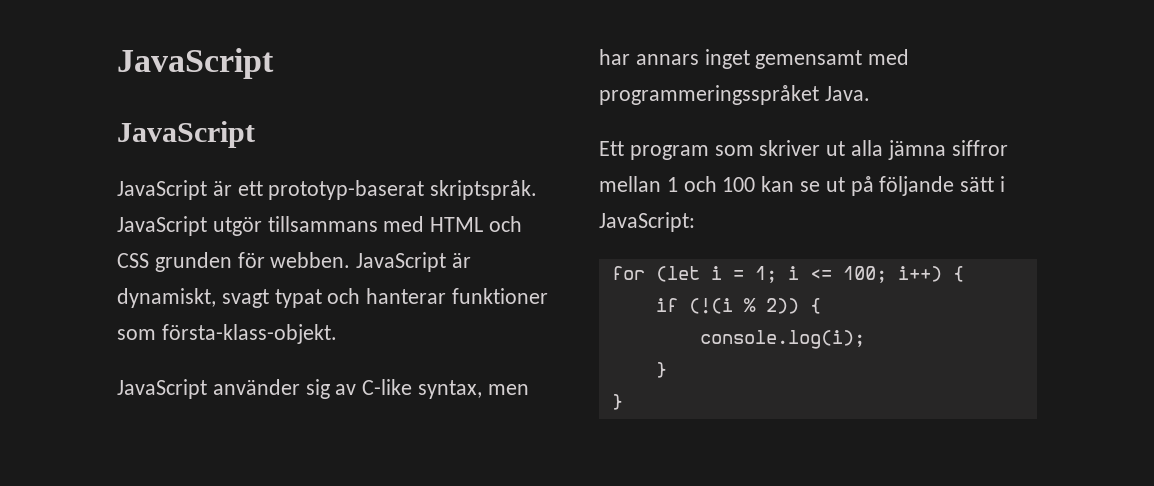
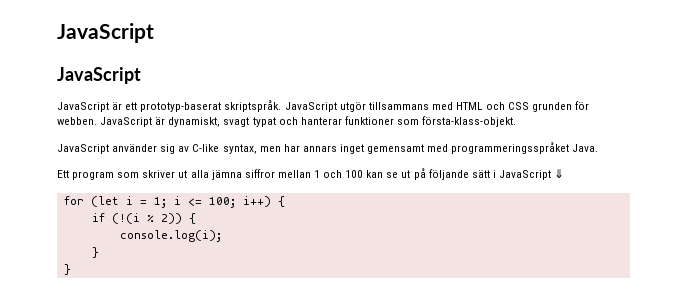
- Ett program som skriver ut alla jämna siffror mellan 1 och 100 kan se ut på följande sätt i JavaScript:
+ Ett program som skriver ut alla jämna siffror mellan 1 och 100 kan se ut på följande sätt i JavaScript ⇓

